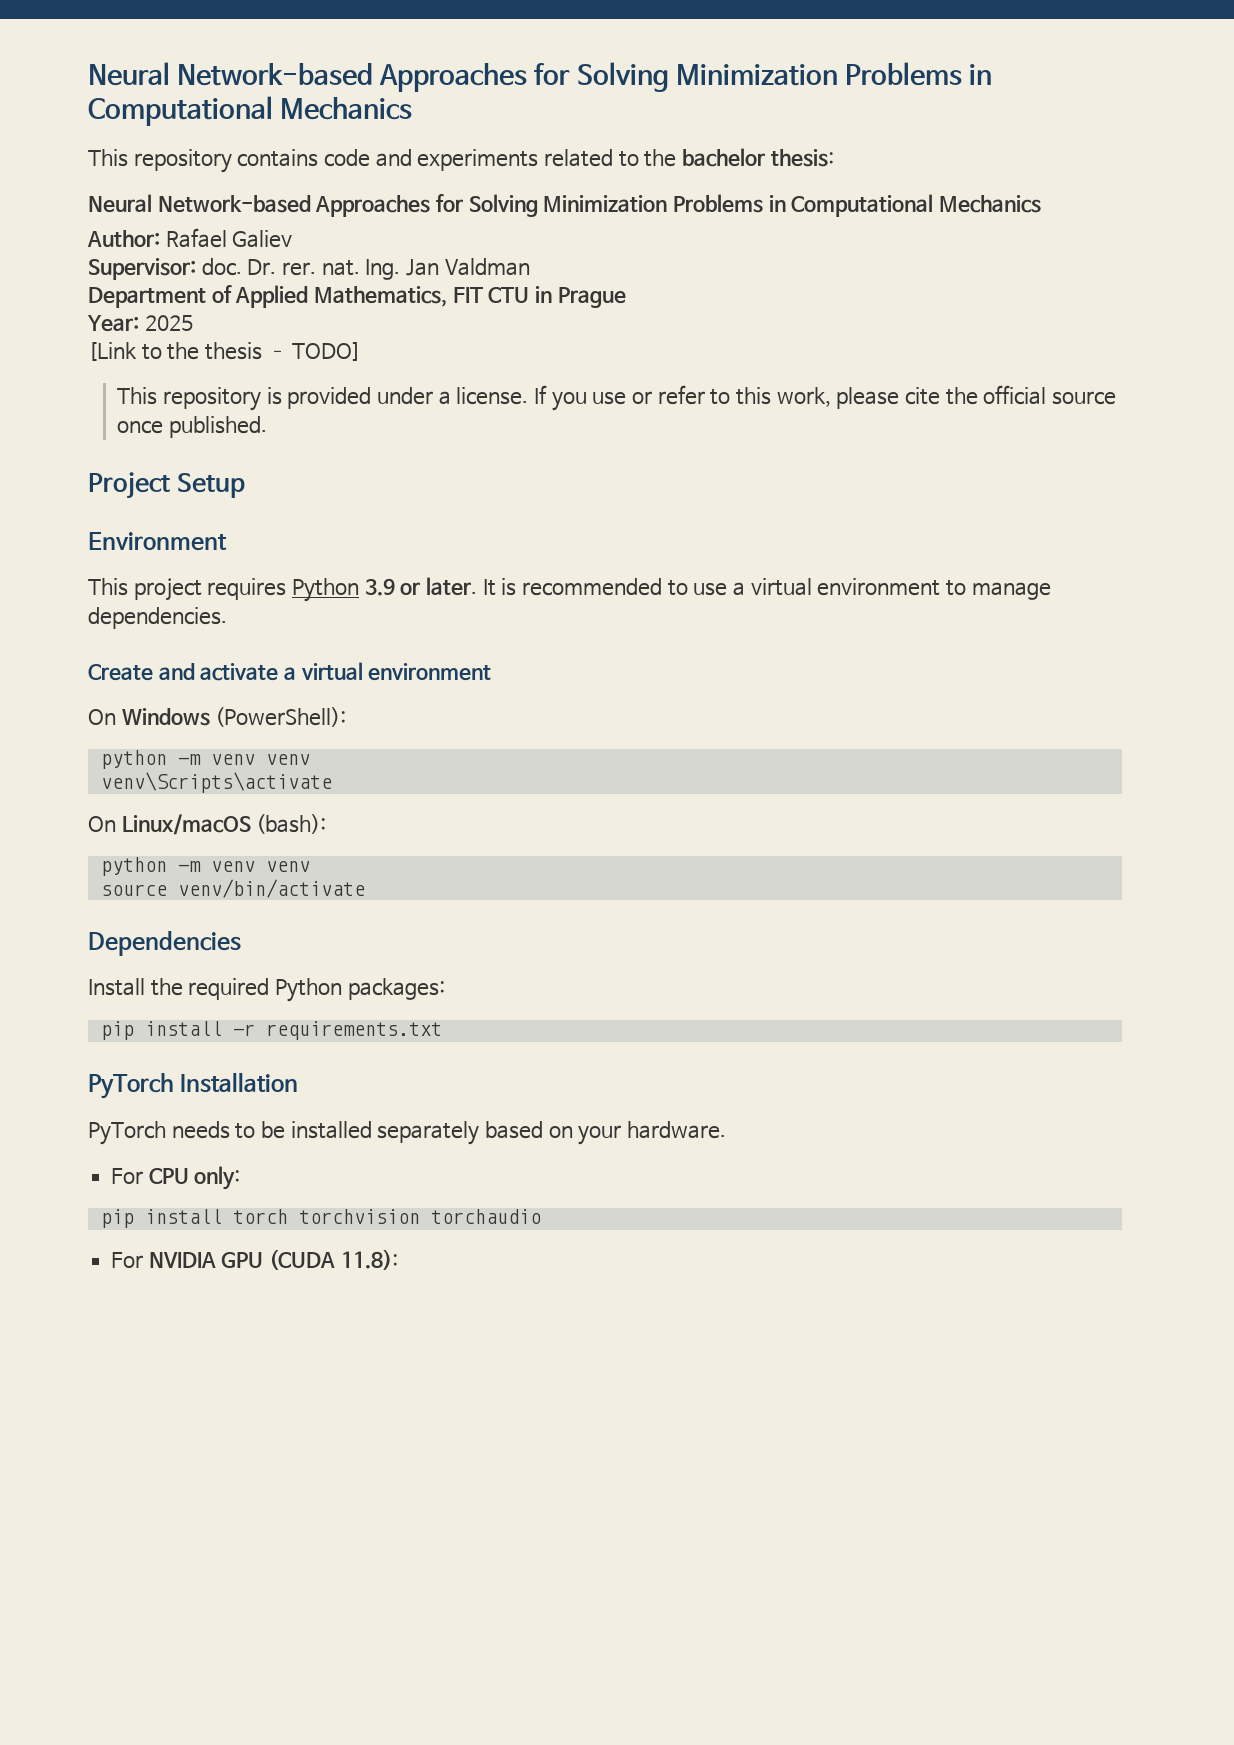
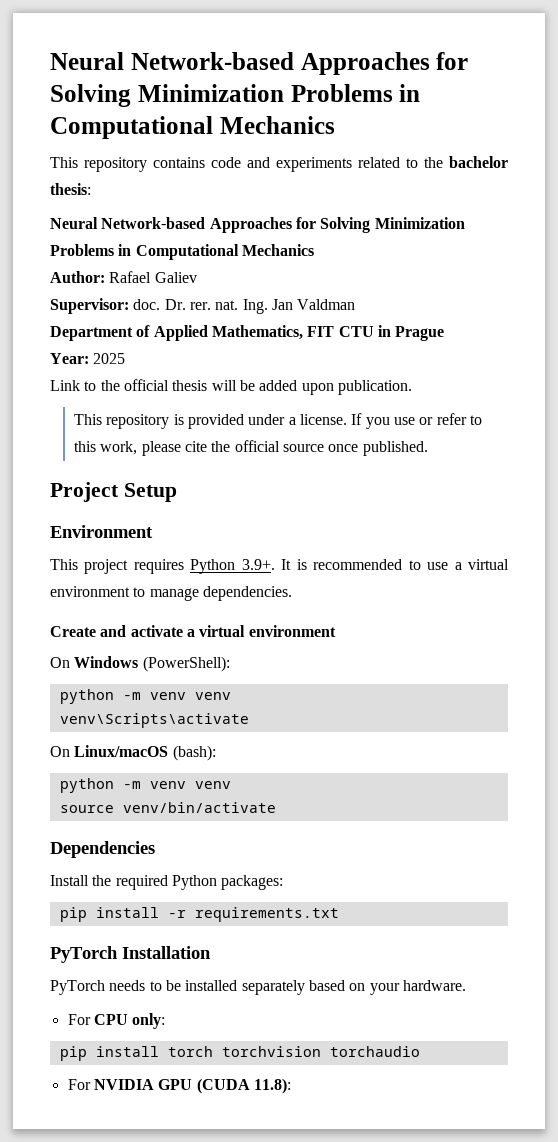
- [Link to the thesis – TODO]
+ Link to the official thesis will be added upon publication.
- This project requires Python 3.9 or later. It is recommended to use a virtual environment to manage dependencies.
+ This project requires Python 3.9+. It is recommended to use a virtual environment to manage dependencies.

